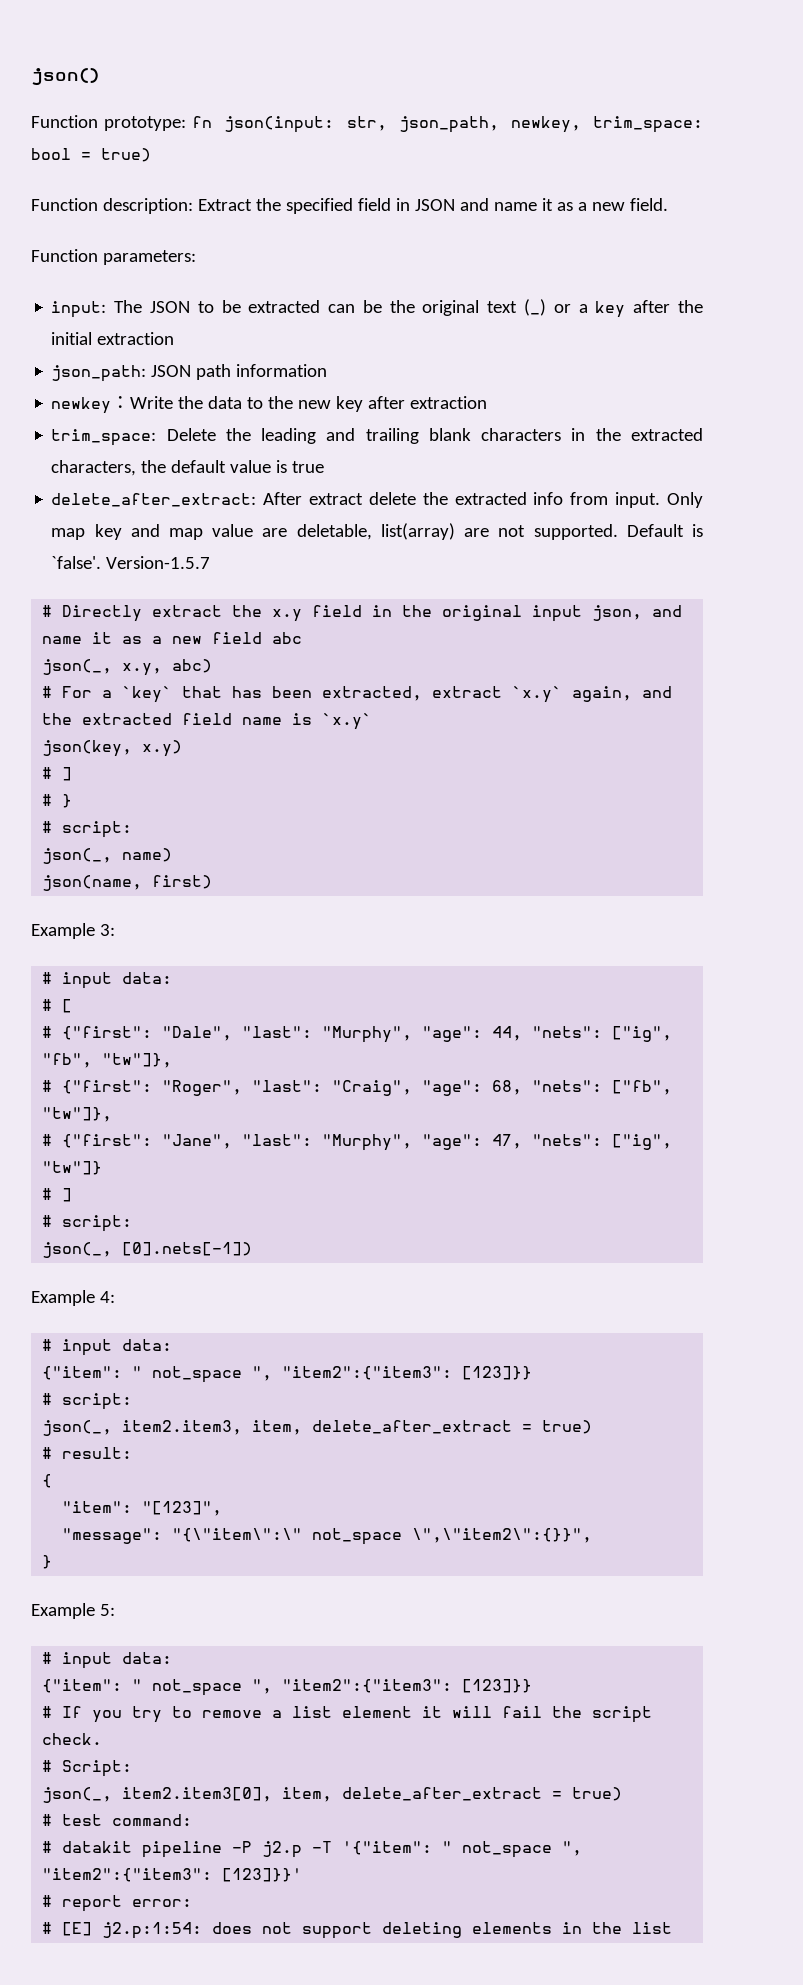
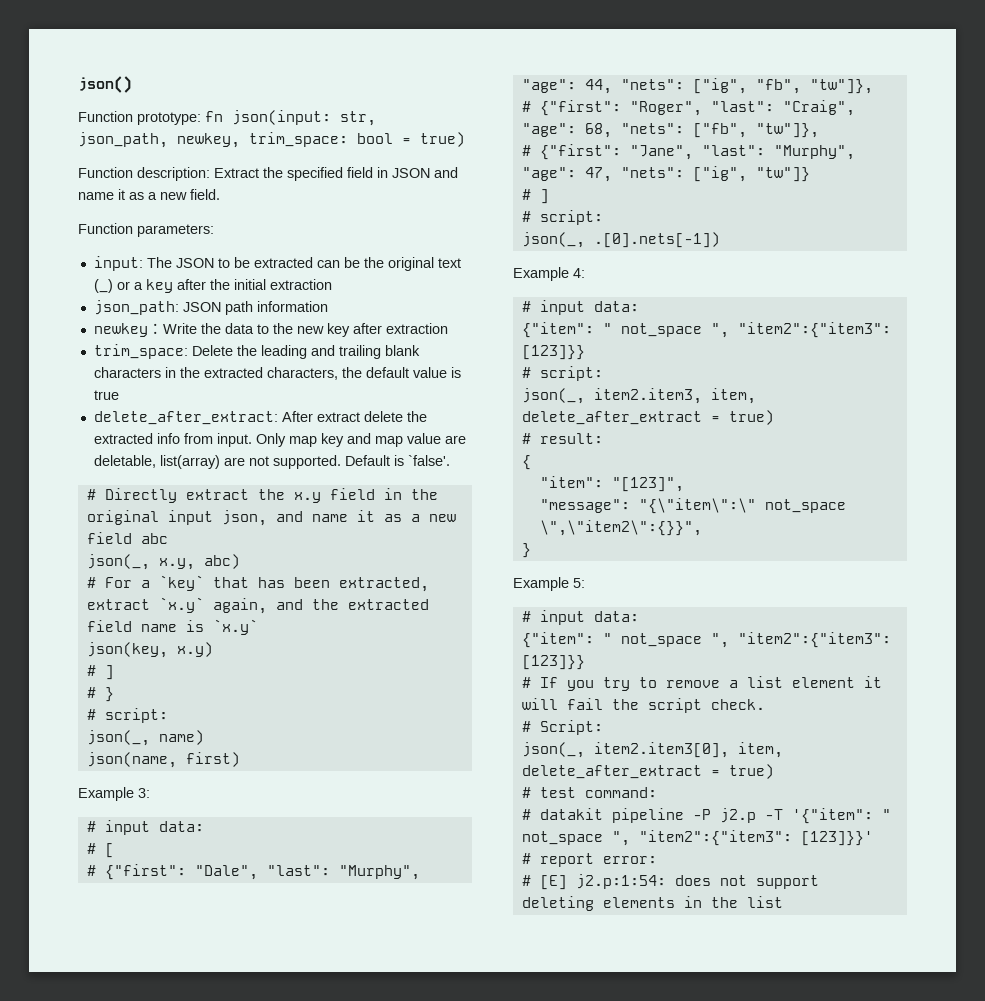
- Version-1.5.7
- json(_, [0].nets[-1])
+ json(_, .[0].nets[-1])

